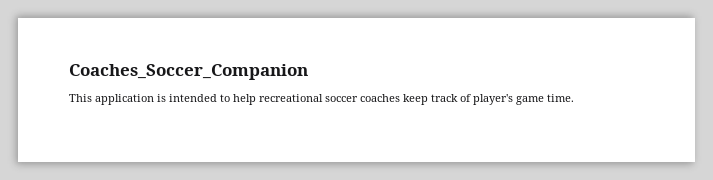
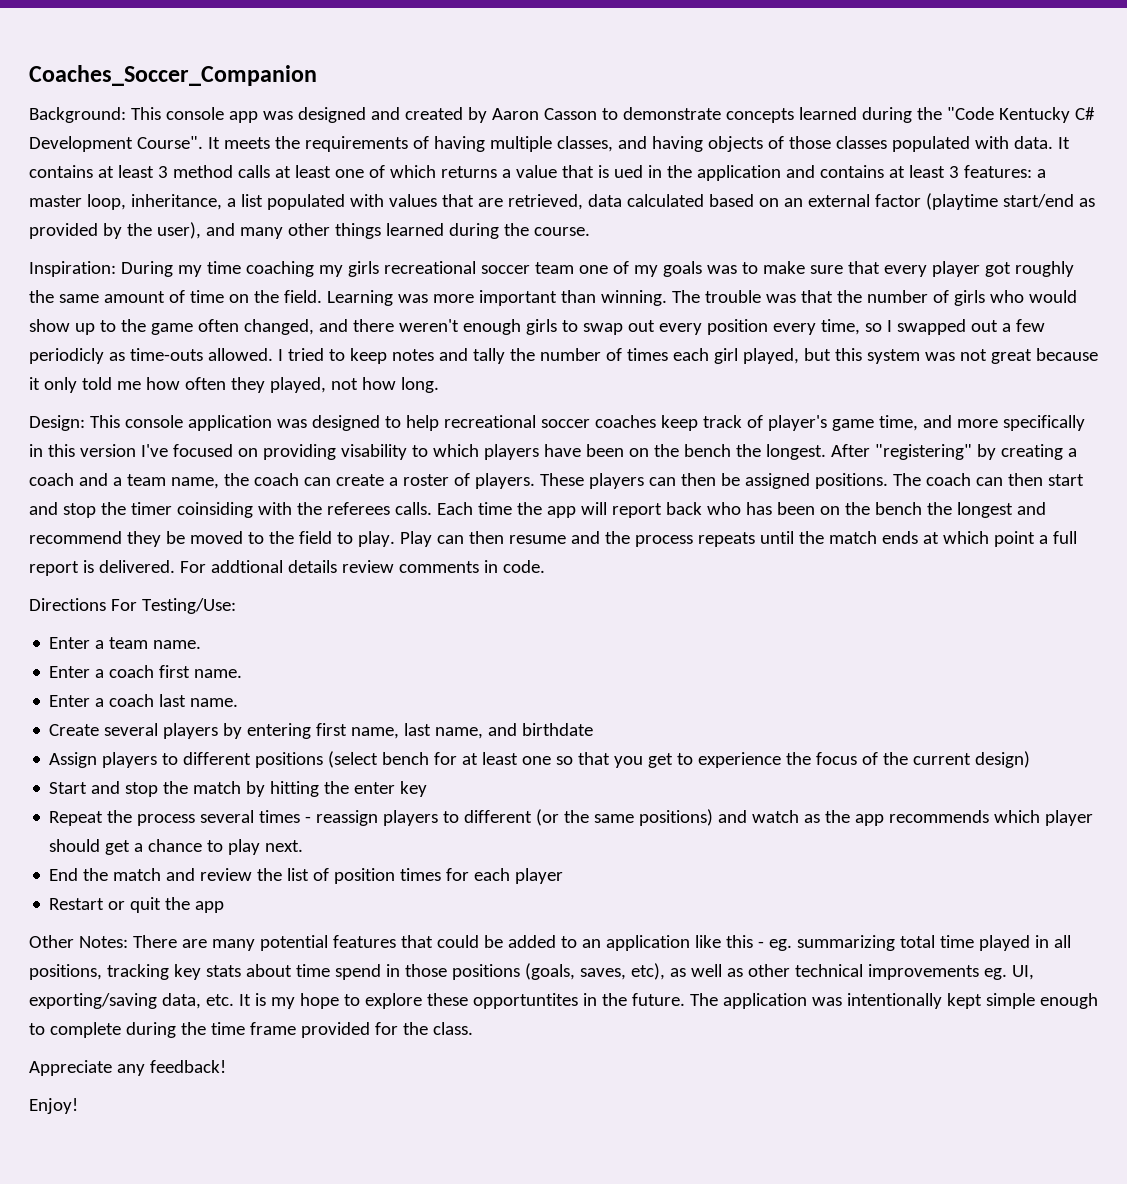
- This application is intended to help recreational soccer coaches keep track of player's game time.
+ Background: This console app was designed and created by Aaron Casson to demonstrate concepts learned during the "Code Kentucky C# Development Course". It meets the requirements of having multiple classes, and having objects of those classes populated with data. It contains at least 3 method calls at least one of which returns a value that is ued in the application and contains at least 3 features: a master loop, inheritance, a list populated with values that are retrieved, data calculated based on an external factor (playtime start/end as provided by the user), and many other things learned during the course.
+ Inspiration: During my time coaching my girls recreational soccer team one of my goals was to make sure that every player got roughly the same amount of time on the field. Learning was more important than winning. The trouble was that the number of girls who would show up to the game often changed, and there weren't enough girls to swap out every position every time, so I swapped out a few periodicly as time-outs allowed. I tried to keep notes and tally the number of times each girl played, but this system was not great because it only told me how often they played, not how long.
+ Design: This console application was designed to help recreational soccer coaches keep track of player's game time, and more specifically in this version I've focused on providing visability to which players have been on the bench the longest. After "registering" by creating a coach and a team name, the coach can create a roster of players. These players can then be assigned positions. The coach can then start and stop the timer coinsiding with the referees calls. Each time the app will report back who has been on the bench the longest and recommend they be moved to the field to play. Play can then resume and the process repeats until the match ends at which point a full report is delivered. For addtional details review comments in code.
+ Directions For Testing/Use:
+ Enter a team name.
+ Enter a coach first name.
+ Enter a coach last name.
+ Create several players by entering first name, last name, and birthdate
+ Assign players to different positions (select bench for at least one so that you get to experience the focus of the current design)
+ Start and stop the match by hitting the enter key
+ Repeat the process several times - reassign players to different (or the same positions) and watch as the app recommends which player should get a chance to play next.
+ End the match and review the list of position times for each player
+ Restart or quit the app
+ Other Notes: There are many potential features that could be added to an application like this - eg. summarizing total time played in all positions, tracking key stats about time spend in those positions (goals, saves, etc), as well as other technical improvements eg. UI, exporting/saving data, etc. It is my hope to explore these opportuntites in the future. The application was intentionally kept simple enough to complete during the time frame provided for the class.
+ Appreciate any feedback!
+ Enjoy!

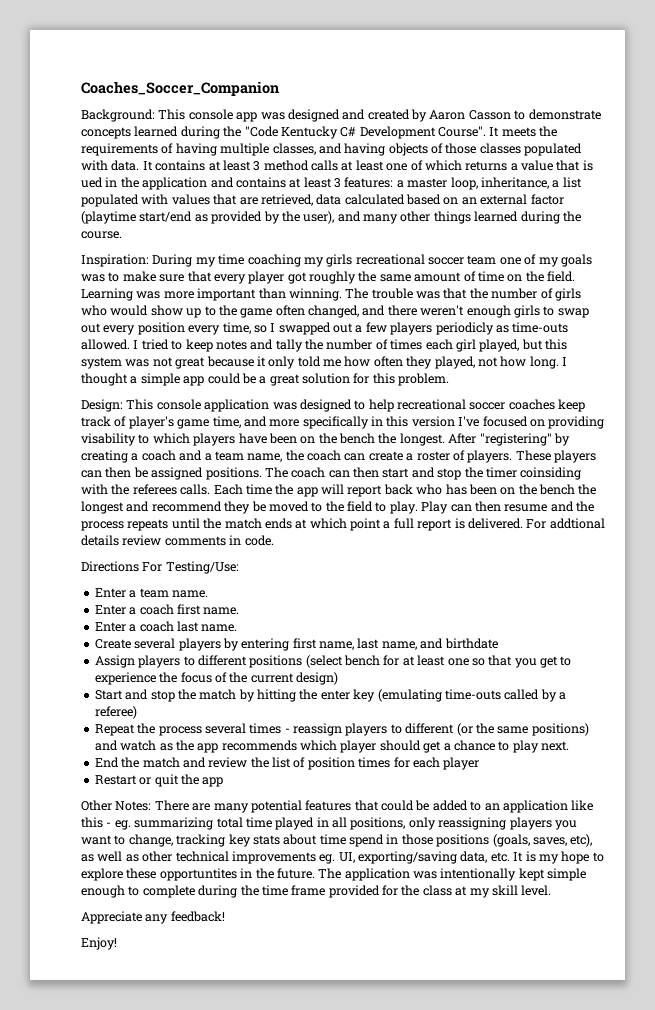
- The trouble was that the number of girls who would show up to the game often changed, and there weren't enough girls to swap out every position every time, so I swapped out a few periodicly as time-outs allowed.
+ The trouble was that the number of girls who would show up to the game often changed, and there weren't enough girls to swap out every position every time, so I swapped out a few players periodicly as time-outs allowed.
+ I thought a simple app could be a great solution for this problem.
- Start and stop the match by hitting the enter key
+ Start and stop the match by hitting the enter key (emulating time-outs called by a referee)
- Other Notes: There are many potential features that could be added to an application like this - eg. summarizing total time played in all positions, tracking key stats about time spend in those positions (goals, saves, etc), as well as other technical improvements eg. UI, exporting/saving data, etc. It is my hope to explore these opportuntites in the future.
+ Other Notes: There are many potential features that could be added to an application like this - eg. summarizing total time played in all positions, only reassigning players you want to change, tracking key stats about time spend in those positions (goals, saves, etc), as well as other technical improvements eg. UI, exporting/saving data, etc. It is my hope to explore these opportuntites in the future.
- The application was intentionally kept simple enough to complete during the time frame provided for the class.
+ The application was intentionally kept simple enough to complete during the time frame provided for the class at my skill level.

